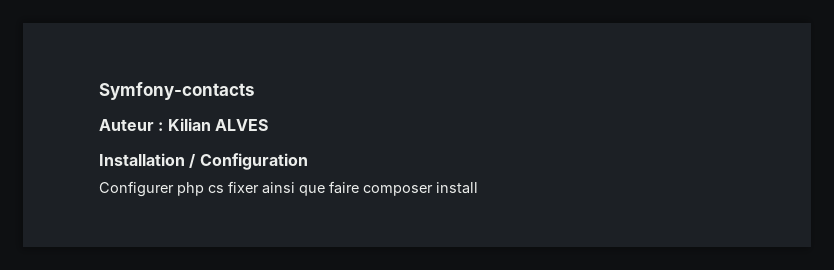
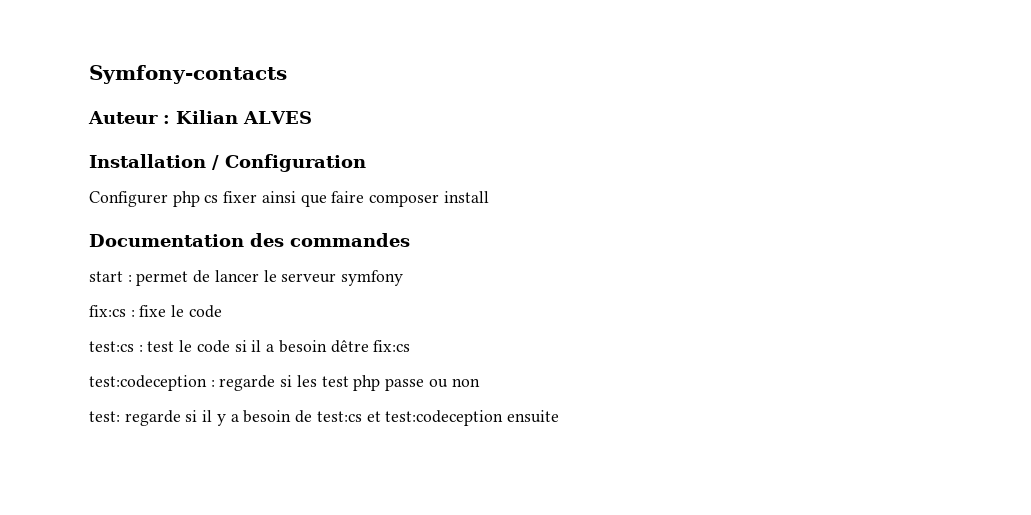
+ Documentation des commandes
+ start : permet de lancer le serveur symfony
+ fix:cs : fixe le code
+ test:cs : test le code si il a besoin dêtre fix:cs
+ test:codeception : regarde si les test php passe ou non
+ test: regarde si il y a besoin de test:cs et test:codeception ensuite

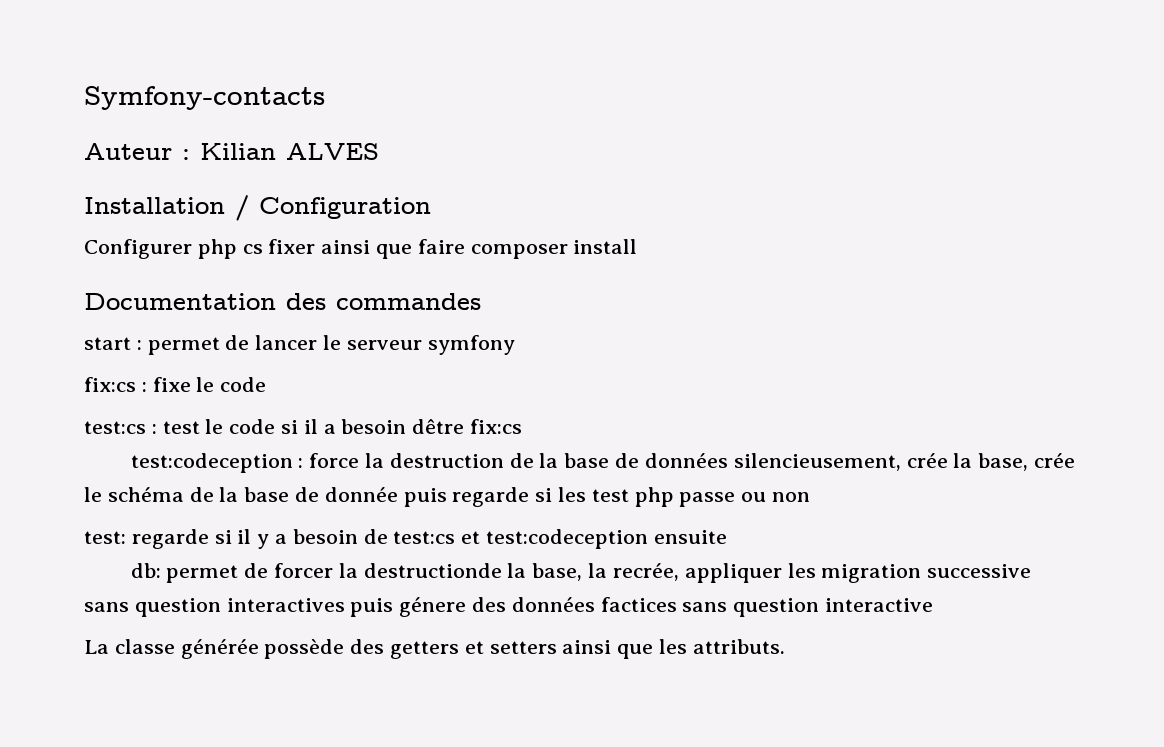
- test:codeception : regarde si les test php passe ou non
+ test:codeception : force la destruction de la base de données silencieusement, crée la base, crée le schéma de la base de donnée puis regarde si les test php passe ou non
+ db: permet de forcer la destructionde la base, la recrée, appliquer les migration successive sans question interactives puis génere des données factices sans question interactive
+ La classe générée possède des getters et setters ainsi que les attributs.

